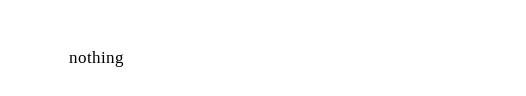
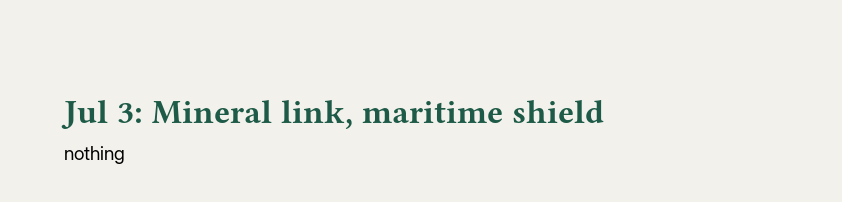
+ Jul 3: Mineral link, maritime shield

